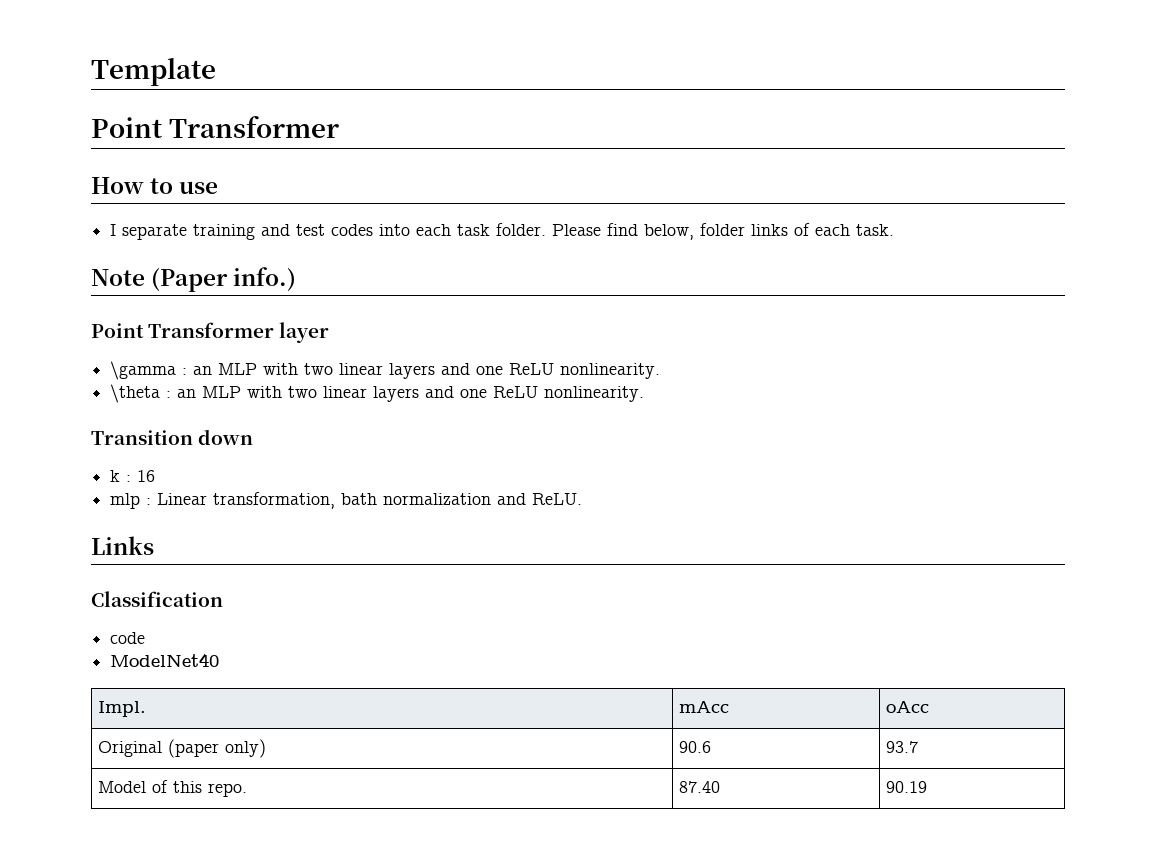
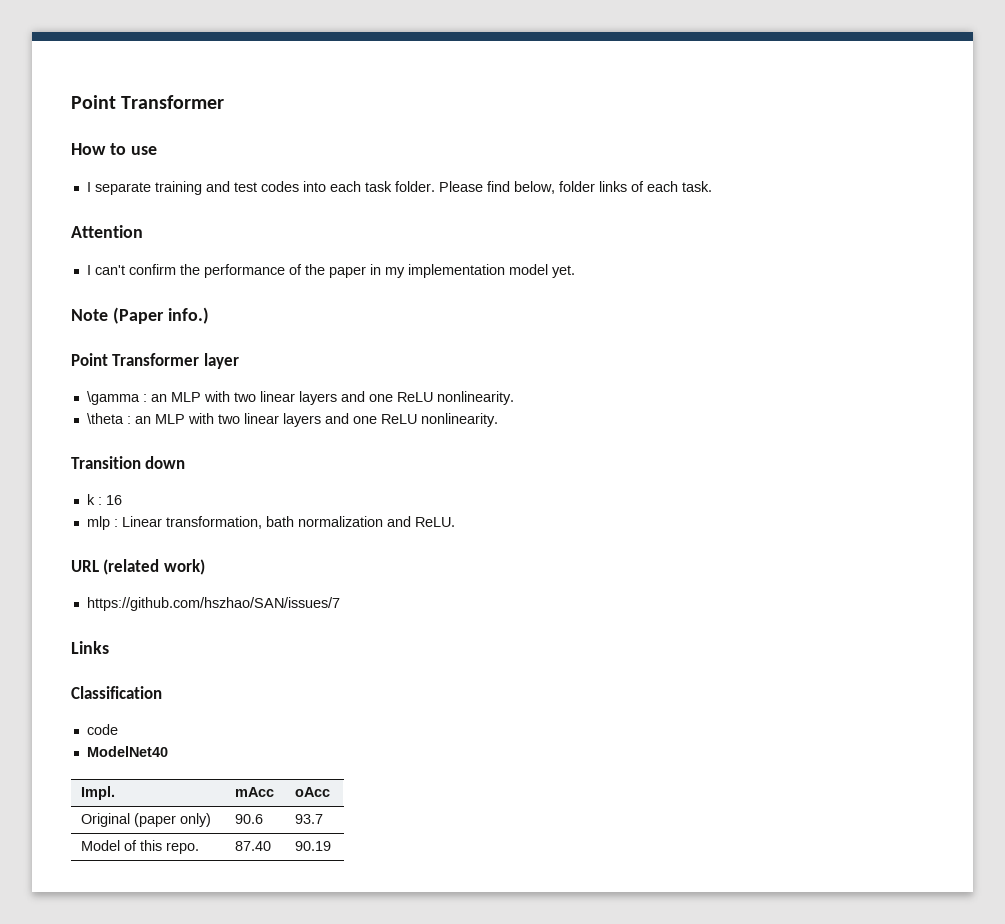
- Template
+ Attention
+ I can't confirm the performance of the paper in my implementation model yet.
+ URL (related work)
+ https://github.com/hszhao/SAN/issues/7

